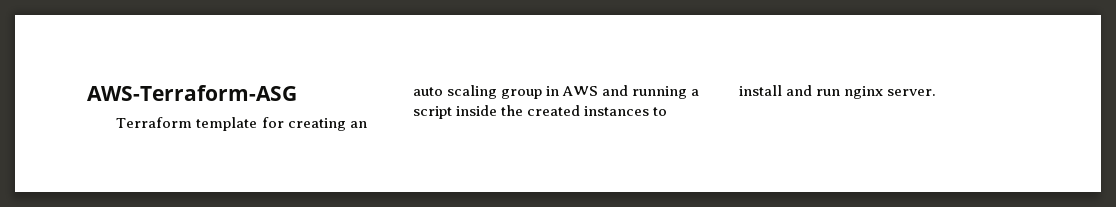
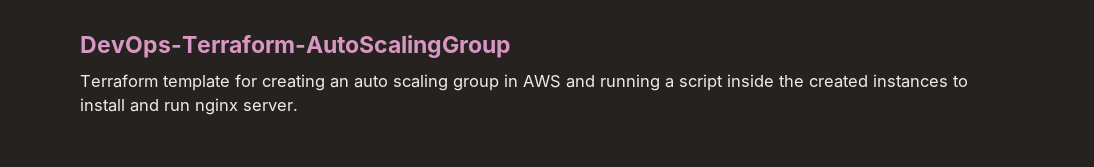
- AWS-Terraform-ASG
+ DevOps-Terraform-AutoScalingGroup

